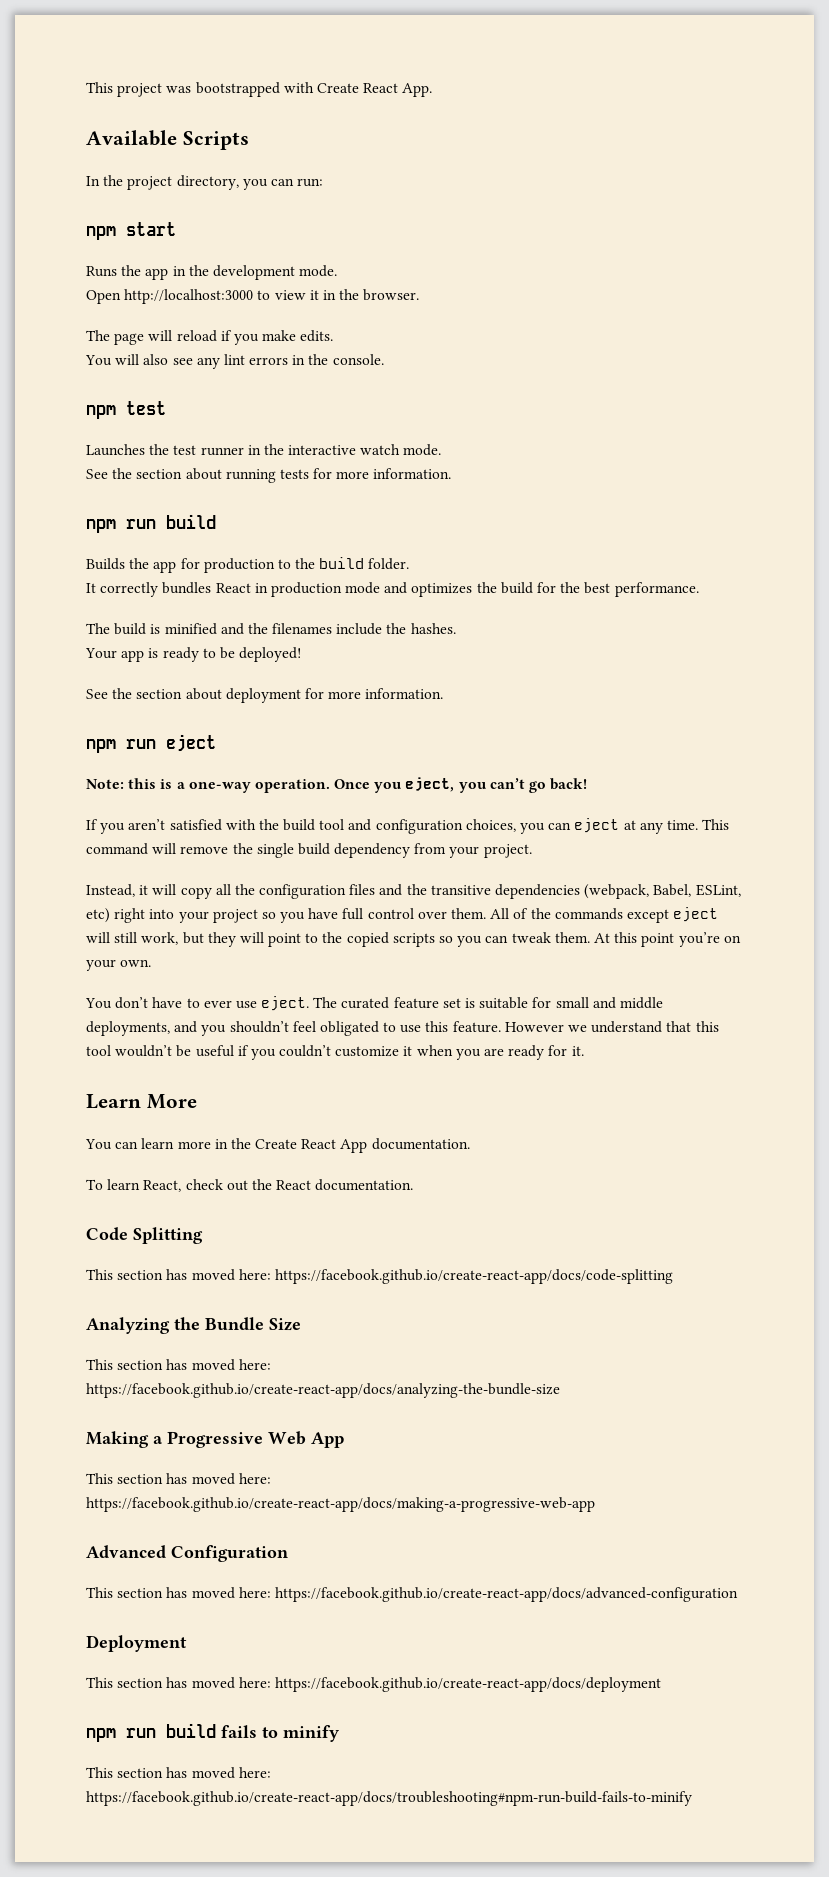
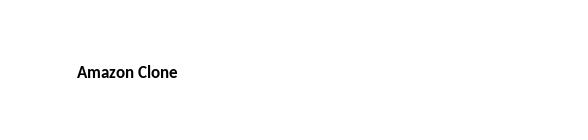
- This project was bootstrapped with Create React App.
- Available Scripts
- In the project directory, you can run:
- npm start
- Runs the app in the development mode.
- Open http://localhost:3000 to view it in the browser.
- The page will reload if you make edits.
- You will also see any lint errors in the console.
- npm test
- Launches the test runner in the interactive watch mode.
- See the section about running tests for more information.
- npm run build
- Builds the app for production to the build folder.
- It correctly bundles React in production mode and optimizes the build for the best performance.
- The build is minified and the filenames include the hashes.
- Your app is ready to be deployed!
- See the section about deployment for more information.
- npm run eject
- Note: this is a one-way operation. Once you eject, you can’t go back!
- If you aren’t satisfied with the build tool and configuration choices, you can eject at any time. This command will remove the single build dependency from your project.
- Instead, it will copy all the configuration files and the transitive dependencies (webpack, Babel, ESLint, etc) right into your project so you have full control over them. All of the commands except eject will still work, but they will point to the copied scripts so you can tweak them. At this point you’re on your own.
- You don’t have to ever use eject. The curated feature set is suitable for small and middle deployments, and you shouldn’t feel obligated to use this feature. However we understand that this tool wouldn’t be useful if you couldn’t customize it when you are ready for it.
- Learn More
- You can learn more in the Create React App documentation.
- To learn React, check out the React documentation.
- Code Splitting
- This section has moved here: https://facebook.github.io/create-react-app/docs/code-splitting
- Analyzing the Bundle Size
- This section has moved here: https://facebook.github.io/create-react-app/docs/analyzing-the-bundle-size
- Making a Progressive Web App
- This section has moved here: https://facebook.github.io/create-react-app/docs/making-a-progressive-web-app
- Advanced Configuration
- This section has moved here: https://facebook.github.io/create-react-app/docs/advanced-configuration
- Deployment
- This section has moved here: https://facebook.github.io/create-react-app/docs/deployment
- npm run build fails to minify
- This section has moved here: https://facebook.github.io/create-react-app/docs/troubleshooting#npm-run-build-fails-to-minify
+ Amazon Clone

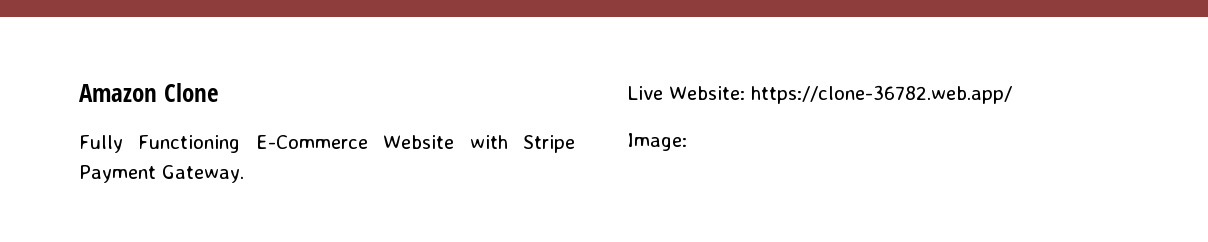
+ Fully Functioning E-Commerce Website with Stripe Payment Gateway.
+ Live Website: https://clone-36782.web.app/
+ Image:

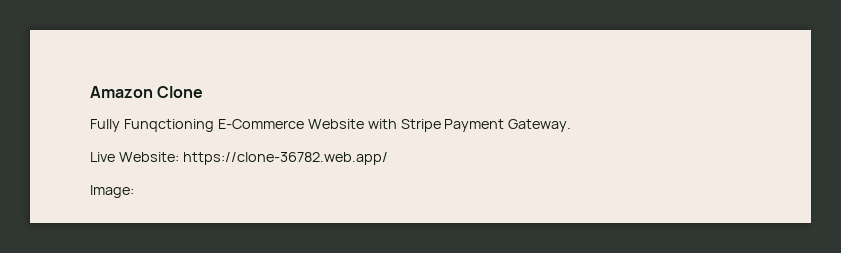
- Fully Functioning E-Commerce Website with Stripe Payment Gateway.
+ Fully Funqctioning E-Commerce Website with Stripe Payment Gateway.

